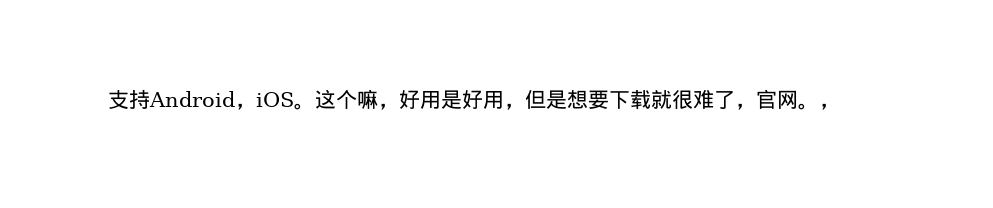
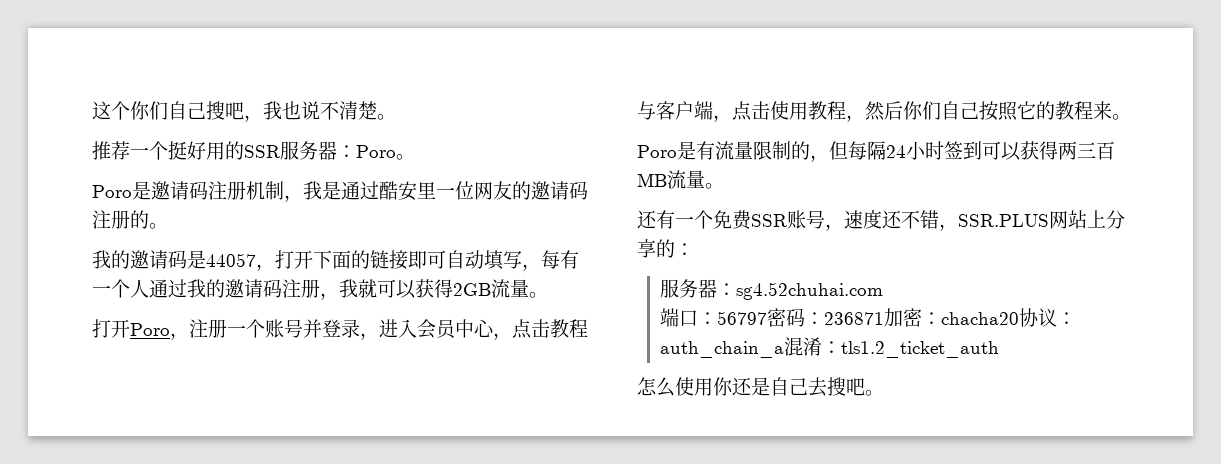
- 支持Android，iOS。这个嘛，好用是好用，但是想要下载就很难了，官网。，
+ 这个你们自己搜吧，我也说不清楚。
+ 推荐一个挺好用的SSR服务器：Poro。
+ Poro是邀请码注册机制，我是通过酷安里一位网友的邀请码注册的。
+ 我的邀请码是44057，打开下面的链接即可自动填写，每有一个人通过我的邀请码注册，我就可以获得2GB流量。
+ 打开Poro，注册一个账号并登录，进入会员中心，点击教程与客户端，点击使用教程，然后你们自己按照它的教程来。
+ Poro是有流量限制的，但每隔24小时签到可以获得两三百MB流量。
+ 还有一个免费SSR账号，速度还不错，SSR.PLUS网站上分享的：
+ 服务器：sg4.52chuhai.com
+ 端口：56797密码：236871加密：chacha20协议：auth_chain_a混淆：tls1.2_ticket_auth
+ 怎么使用你还是自己去搜吧。

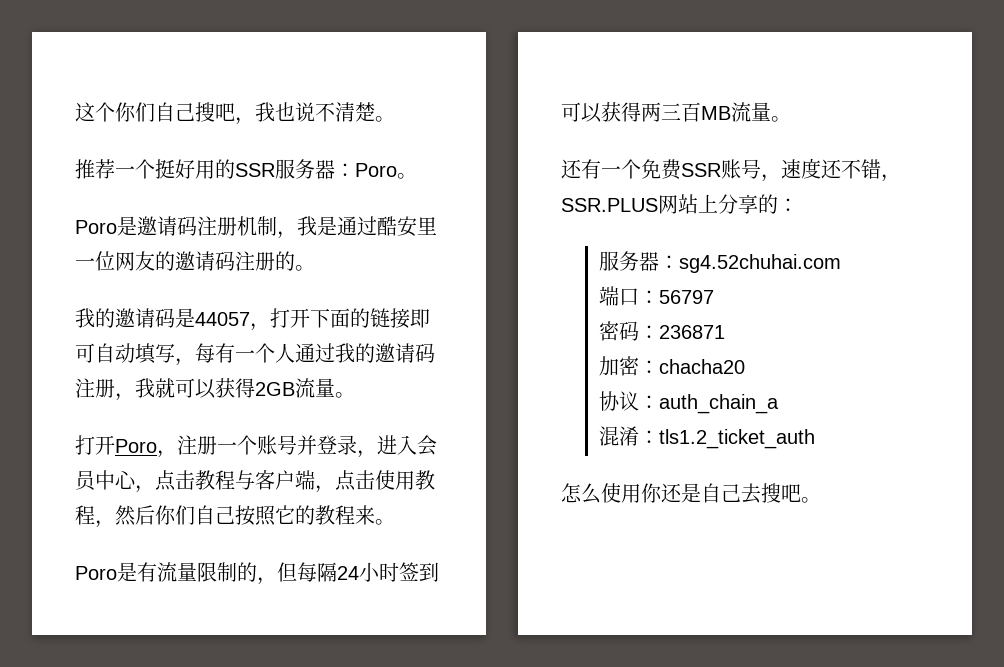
- 端口：56797密码：236871加密：chacha20协议：auth_chain_a混淆：tls1.2_ticket_auth
+ 端口：56797
+ 密码：236871
+ 加密：chacha20
+ 协议：auth_chain_a
+ 混淆：tls1.2_ticket_auth

